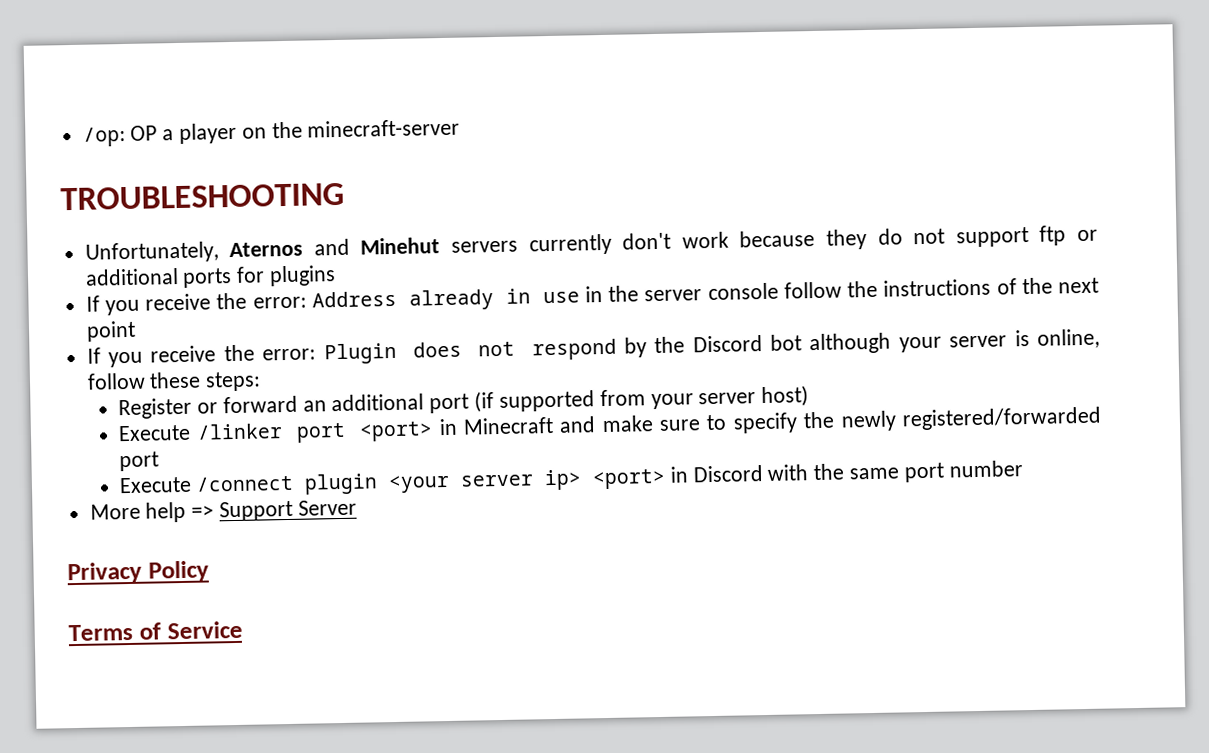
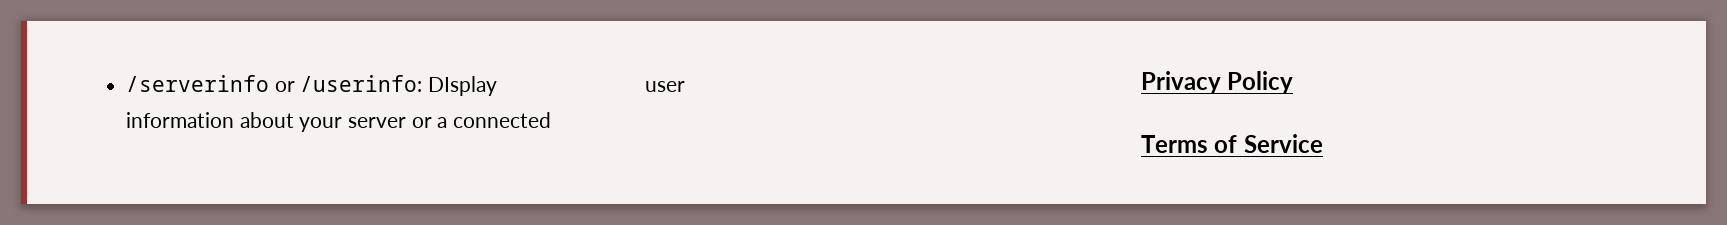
- /op: OP a player on the minecraft-server
- TROUBLESHOOTING
- Unfortunately, Aternos and Minehut servers currently don't work because they do not support ftp or additional ports for plugins
- If you receive the error: Address already in use in the server console follow the instructions of the next point
- If you receive the error: Plugin does not respond by the Discord bot although your server is online, follow these steps:
- Register or forward an additional port (if supported from your server host)
- Execute /linker port <port> in Minecraft and make sure to specify the newly registered/forwarded port
- Execute /connect plugin <your server ip> <port> in Discord with the same port number
- More help => Support Server
+ /serverinfo or /userinfo: DIsplay information about your server or a connected user

